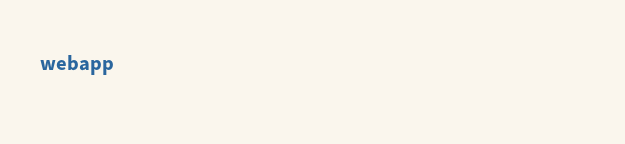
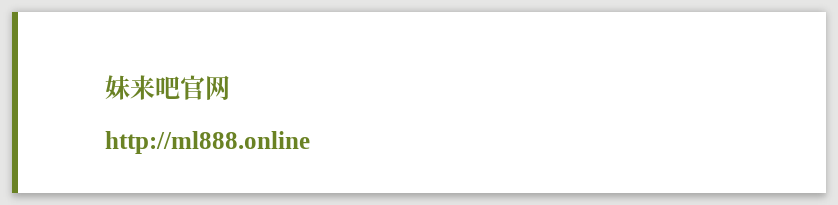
- webapp
+ 妹来吧官网
+ http://ml888.online

